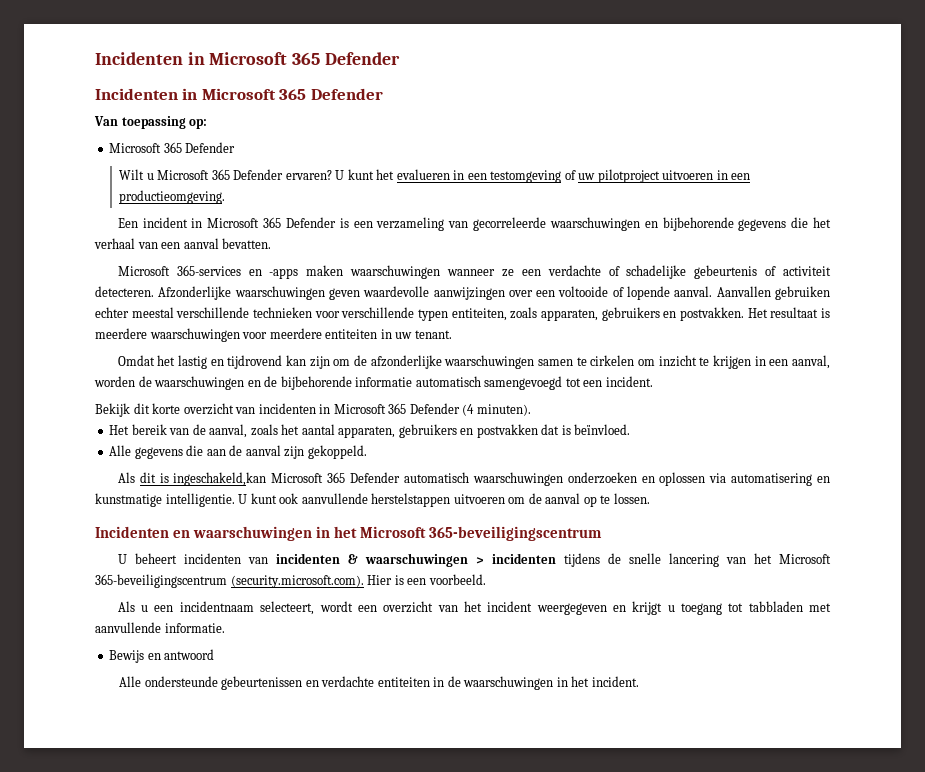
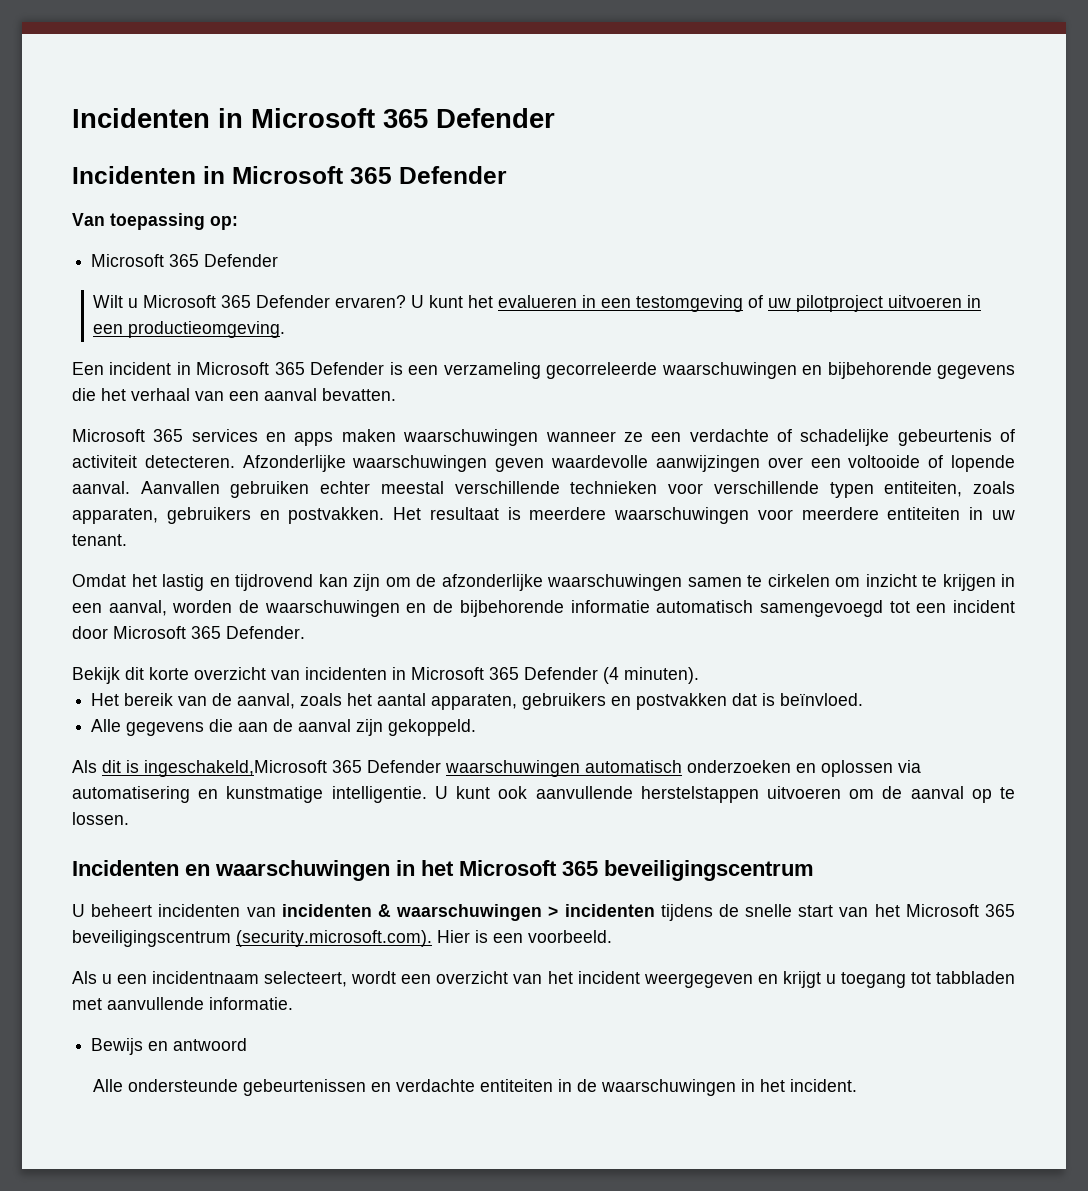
- Een incident in Microsoft 365 Defender is een verzameling van gecorreleerde waarschuwingen en bijbehorende gegevens die het verhaal van een aanval bevatten.
+ Een incident in Microsoft 365 Defender is een verzameling gecorreleerde waarschuwingen en bijbehorende gegevens die het verhaal van een aanval bevatten.
- Microsoft 365-services en -apps maken waarschuwingen wanneer ze een verdachte of schadelijke gebeurtenis of activiteit detecteren.
+ Microsoft 365 services en apps maken waarschuwingen wanneer ze een verdachte of schadelijke gebeurtenis of activiteit detecteren.
- Omdat het lastig en tijdrovend kan zijn om de afzonderlijke waarschuwingen samen te cirkelen om inzicht te krijgen in een aanval, worden de waarschuwingen en de bijbehorende informatie automatisch samengevoegd tot een incident.
+ Omdat het lastig en tijdrovend kan zijn om de afzonderlijke waarschuwingen samen te cirkelen om inzicht te krijgen in een aanval, worden de waarschuwingen en de bijbehorende informatie automatisch samengevoegd tot een incident door Microsoft 365 Defender.
- Als dit is ingeschakeld,kan Microsoft 365 Defender automatisch waarschuwingen onderzoeken en oplossen via automatisering en kunstmatige intelligentie.
+ Als dit is ingeschakeld,Microsoft 365 Defender waarschuwingen automatisch onderzoeken en oplossen via automatisering en kunstmatige intelligentie.
- Incidenten en waarschuwingen in het Microsoft 365-beveiligingscentrum
+ Incidenten en waarschuwingen in het Microsoft 365 beveiligingscentrum
- U beheert incidenten van incidenten & waarschuwingen > incidenten tijdens de snelle lancering van het Microsoft 365-beveiligingscentrum (security.microsoft.com). Hier is een voorbeeld.
+ U beheert incidenten van incidenten & waarschuwingen > incidenten tijdens de snelle start van het Microsoft 365 beveiligingscentrum (security.microsoft.com). Hier is een voorbeeld.

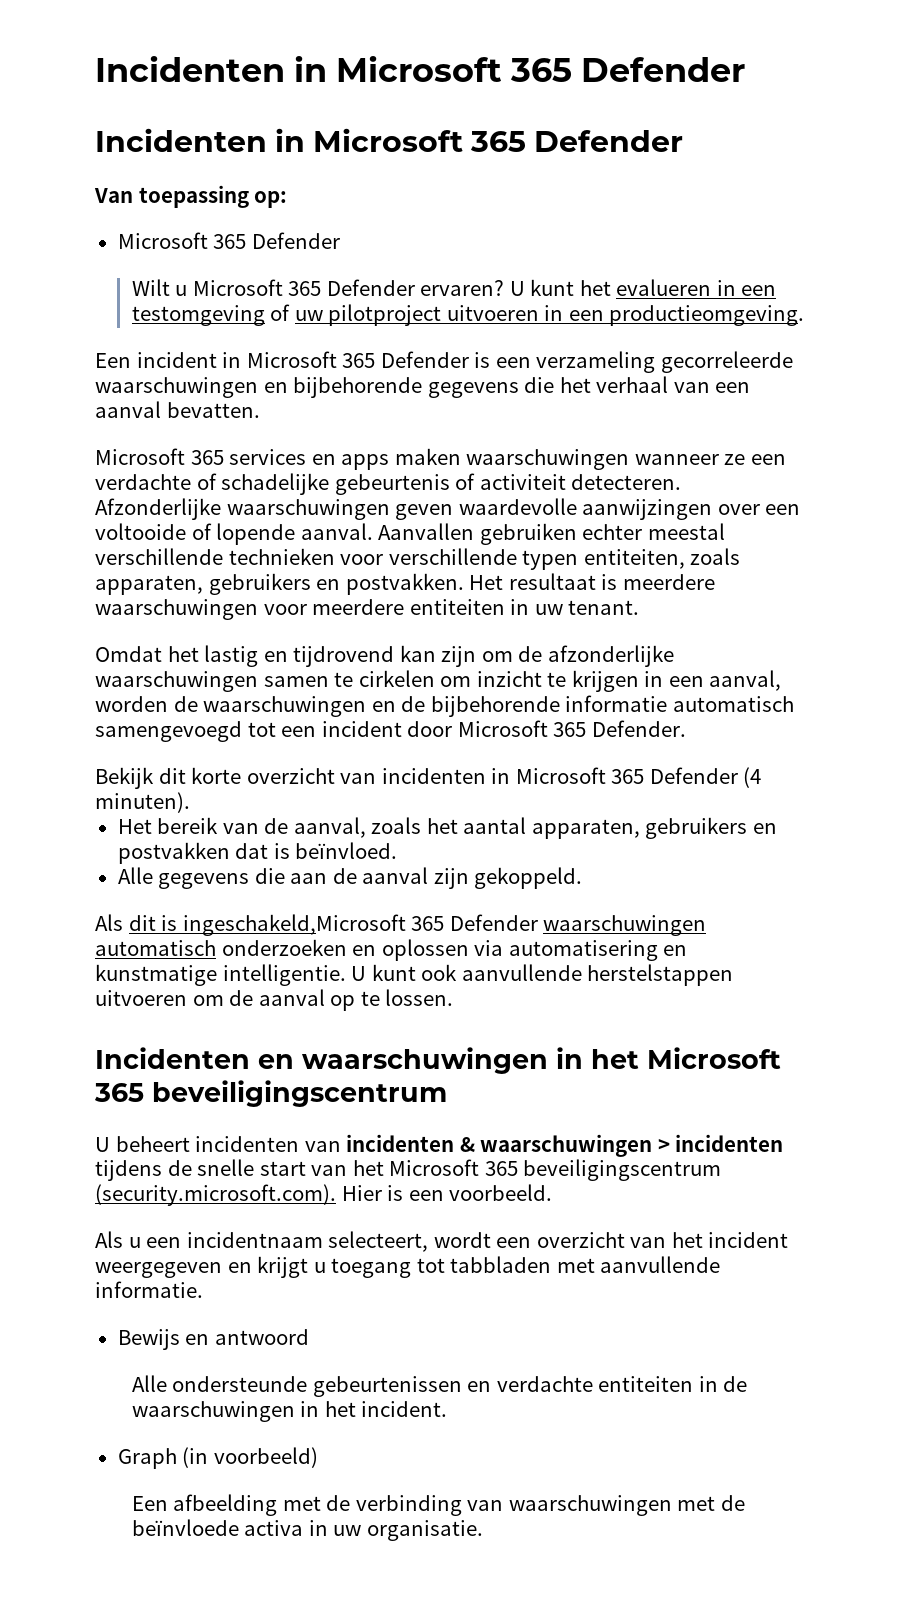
+ Graph (in voorbeeld)
+ Een afbeelding met de verbinding van waarschuwingen met de beïnvloede activa in uw organisatie.

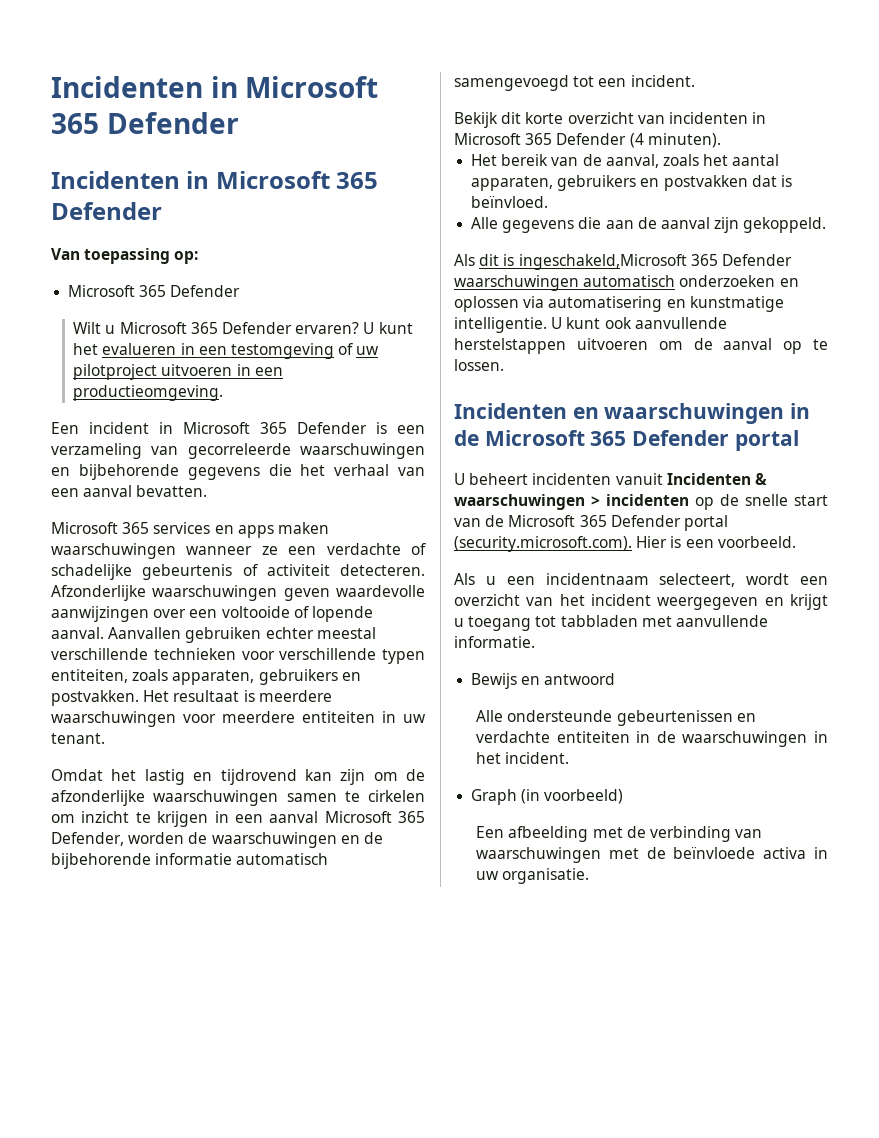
- Een incident in Microsoft 365 Defender is een verzameling gecorreleerde waarschuwingen en bijbehorende gegevens die het verhaal van een aanval bevatten.
+ Een incident in Microsoft 365 Defender is een verzameling van gecorreleerde waarschuwingen en bijbehorende gegevens die het verhaal van een aanval bevatten.
- Omdat het lastig en tijdrovend kan zijn om de afzonderlijke waarschuwingen samen te cirkelen om inzicht te krijgen in een aanval, worden de waarschuwingen en de bijbehorende informatie automatisch samengevoegd tot een incident door Microsoft 365 Defender.
+ Omdat het lastig en tijdrovend kan zijn om de afzonderlijke waarschuwingen samen te cirkelen om inzicht te krijgen in een aanval Microsoft 365 Defender, worden de waarschuwingen en de bijbehorende informatie automatisch samengevoegd tot een incident.
- Incidenten en waarschuwingen in het Microsoft 365 beveiligingscentrum
+ Incidenten en waarschuwingen in de Microsoft 365 Defender portal
- U beheert incidenten van incidenten & waarschuwingen > incidenten tijdens de snelle start van het Microsoft 365 beveiligingscentrum (security.microsoft.com). Hier is een voorbeeld.
+ U beheert incidenten vanuit Incidenten & waarschuwingen > incidenten op de snelle start van de Microsoft 365 Defender portal (security.microsoft.com). Hier is een voorbeeld.

